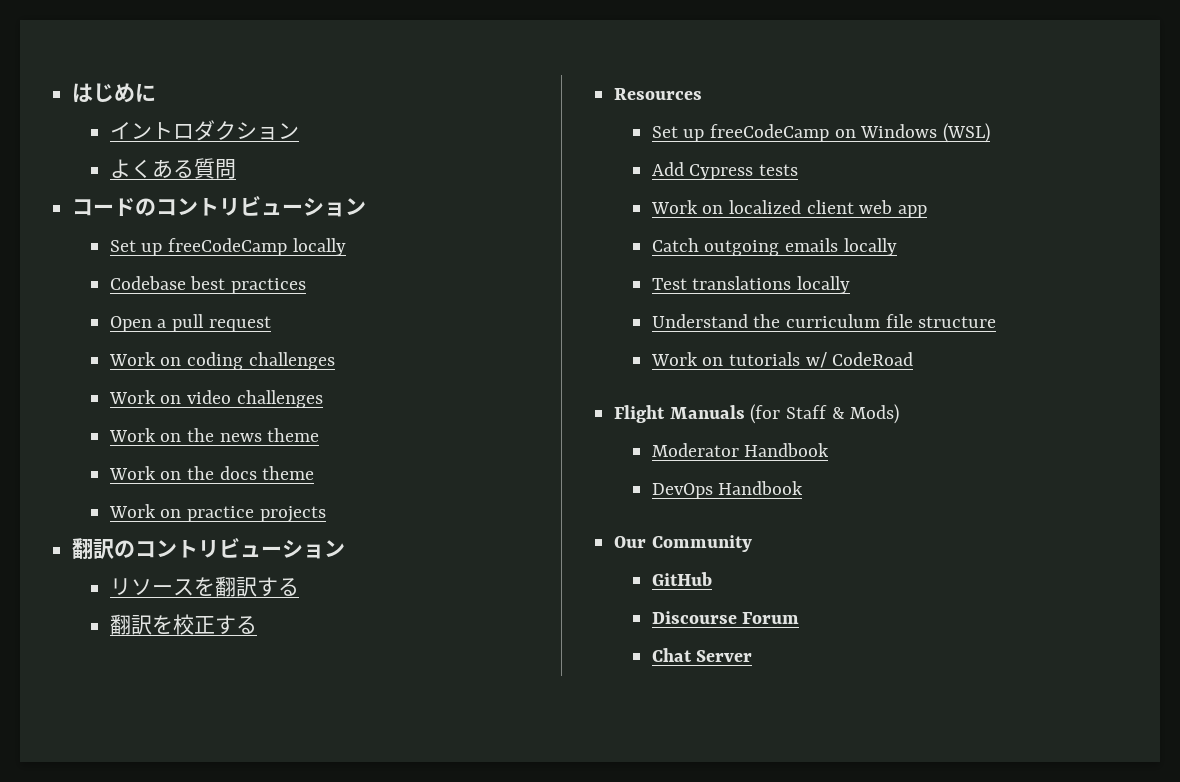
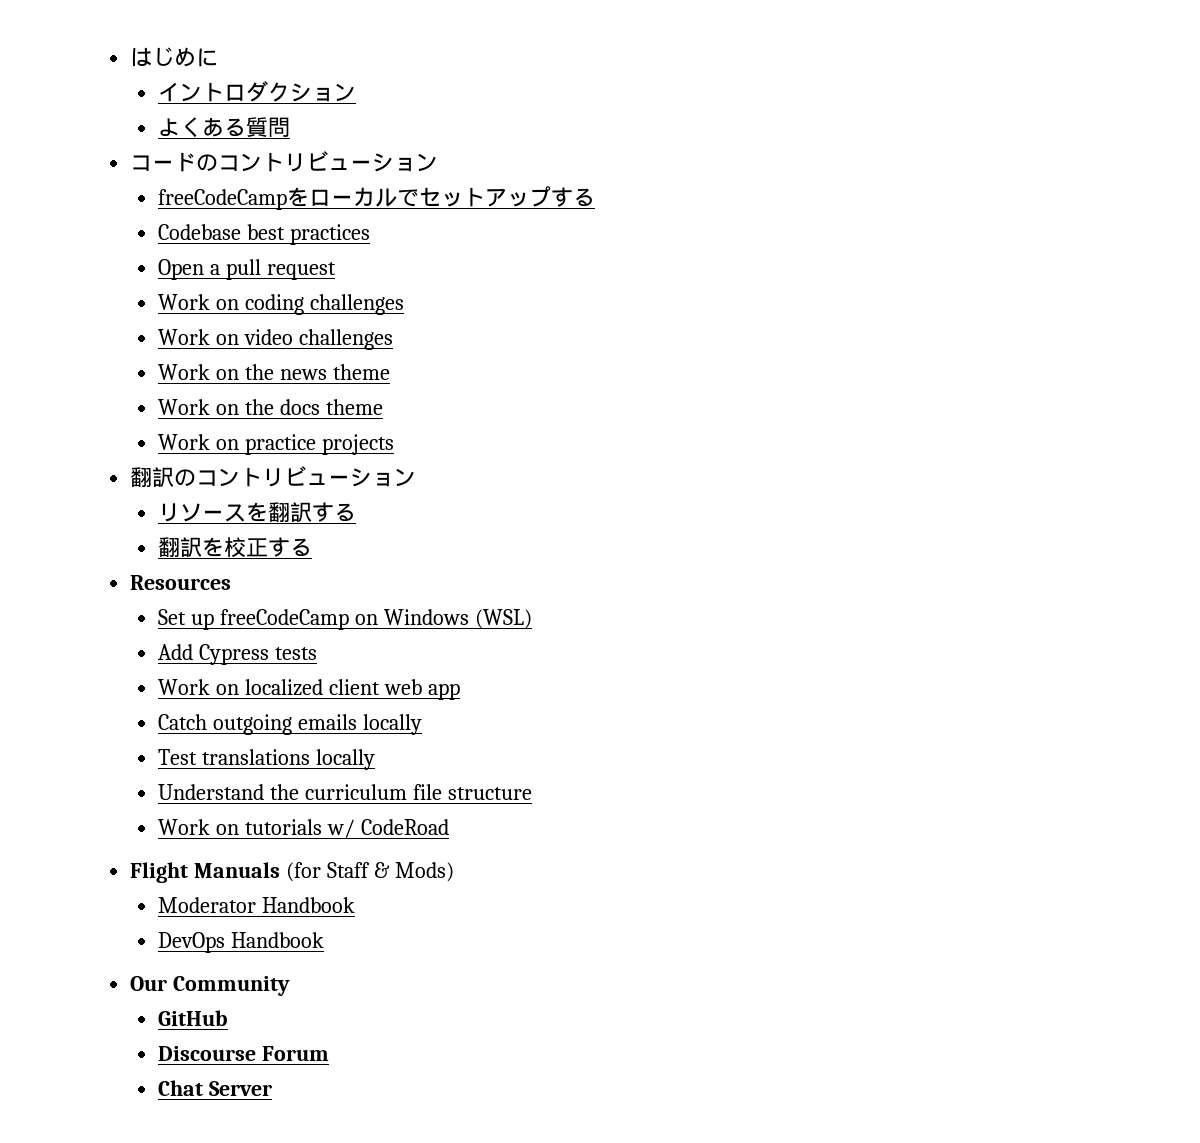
- Set up freeCodeCamp locally
+ freeCodeCampをローカルでセットアップする

